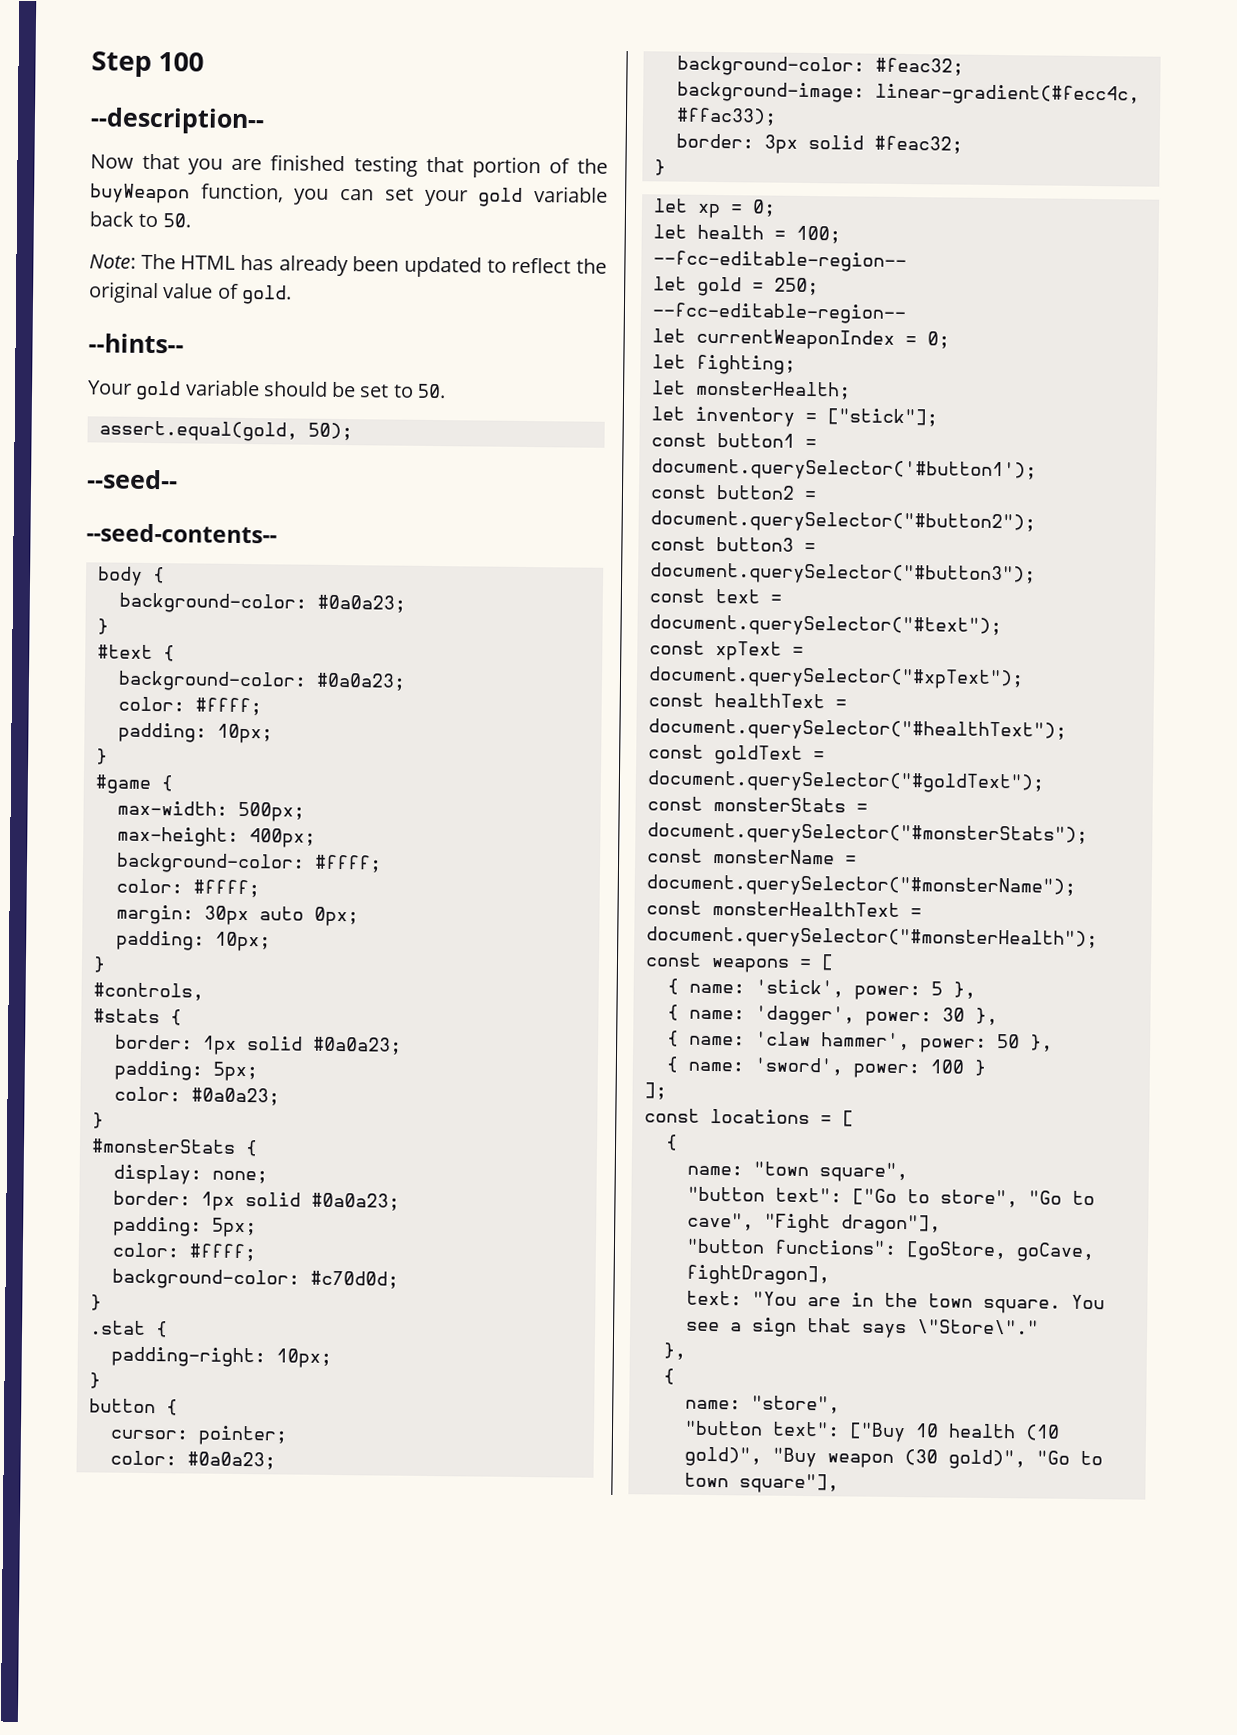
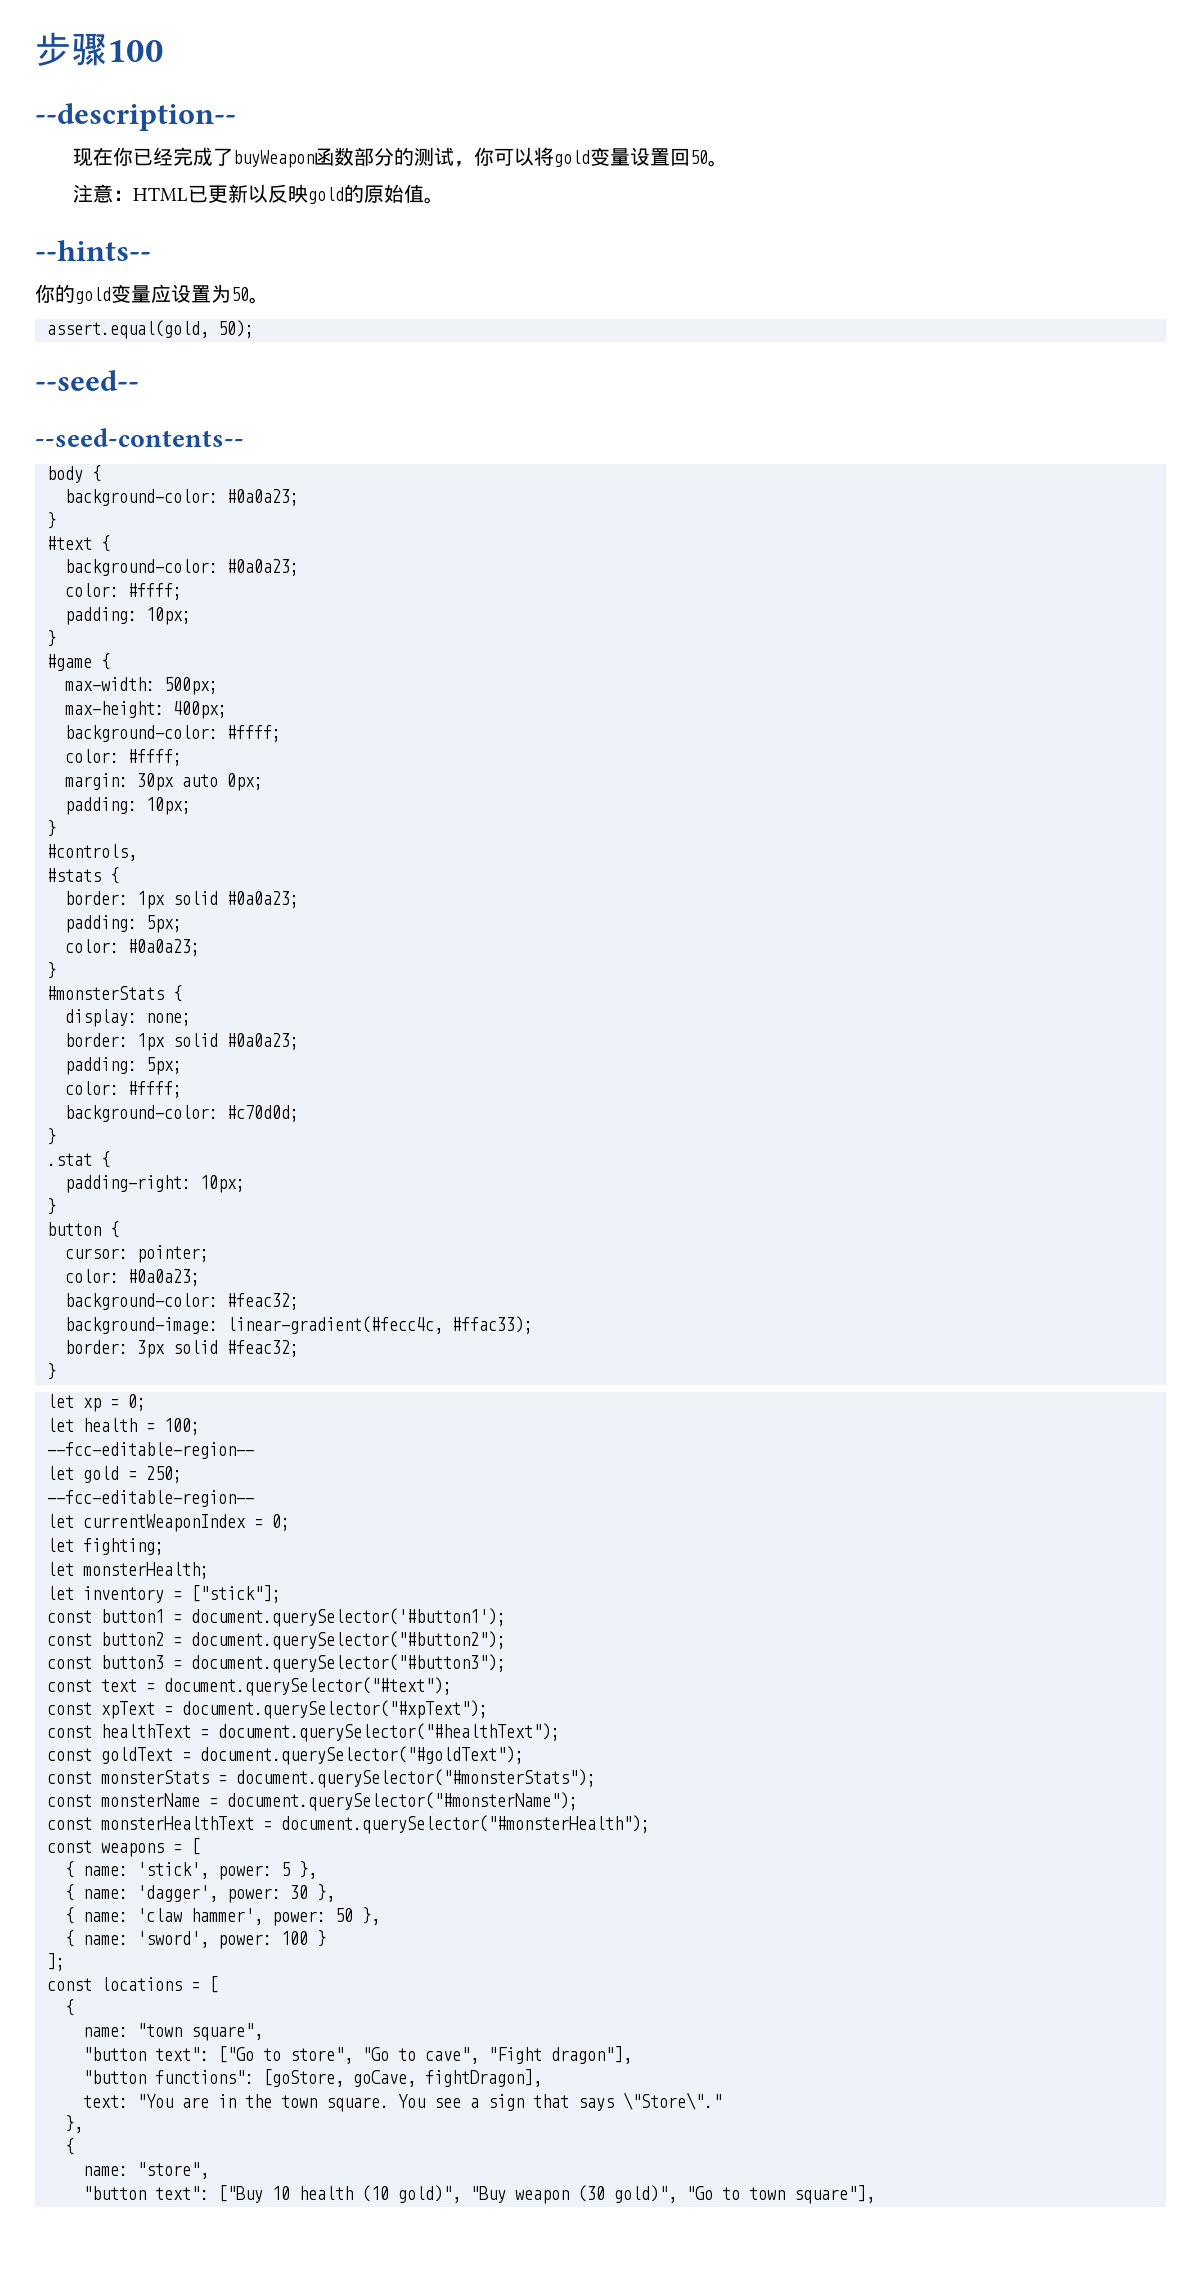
- Step 100
+ 步骤100
- Now that you are finished testing that portion of the buyWeapon function, you can set your gold variable back to 50.
- Note: The HTML has already been updated to reflect the original value of gold.
+ 现在你已经完成了buyWeapon函数部分的测试，你可以将gold变量设置回50。
+ 注意：HTML已更新以反映gold的原始值。
  --hints--
- Your gold variable should be set to 50.
+ 你的gold变量应设置为50。

